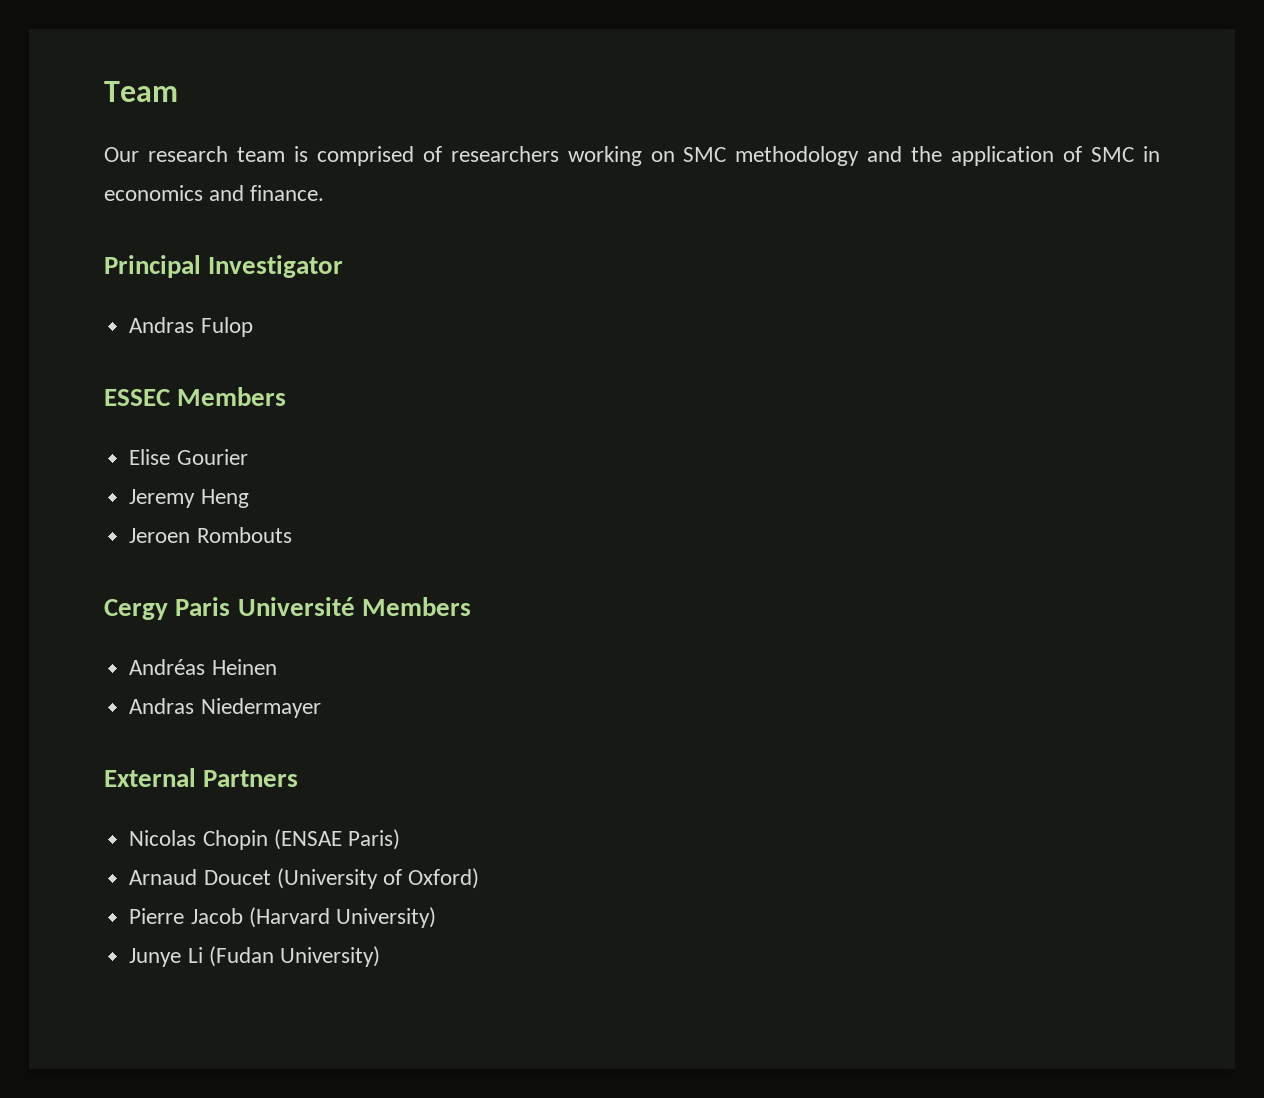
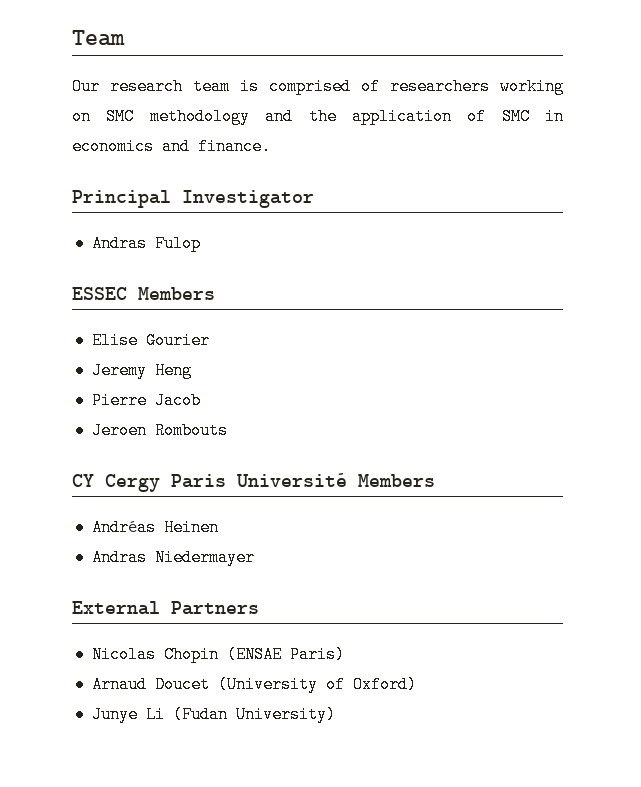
+ Pierre Jacob
- Cergy Paris Université Members
+ CY Cergy Paris Université Members
- Pierre Jacob (Harvard University)

